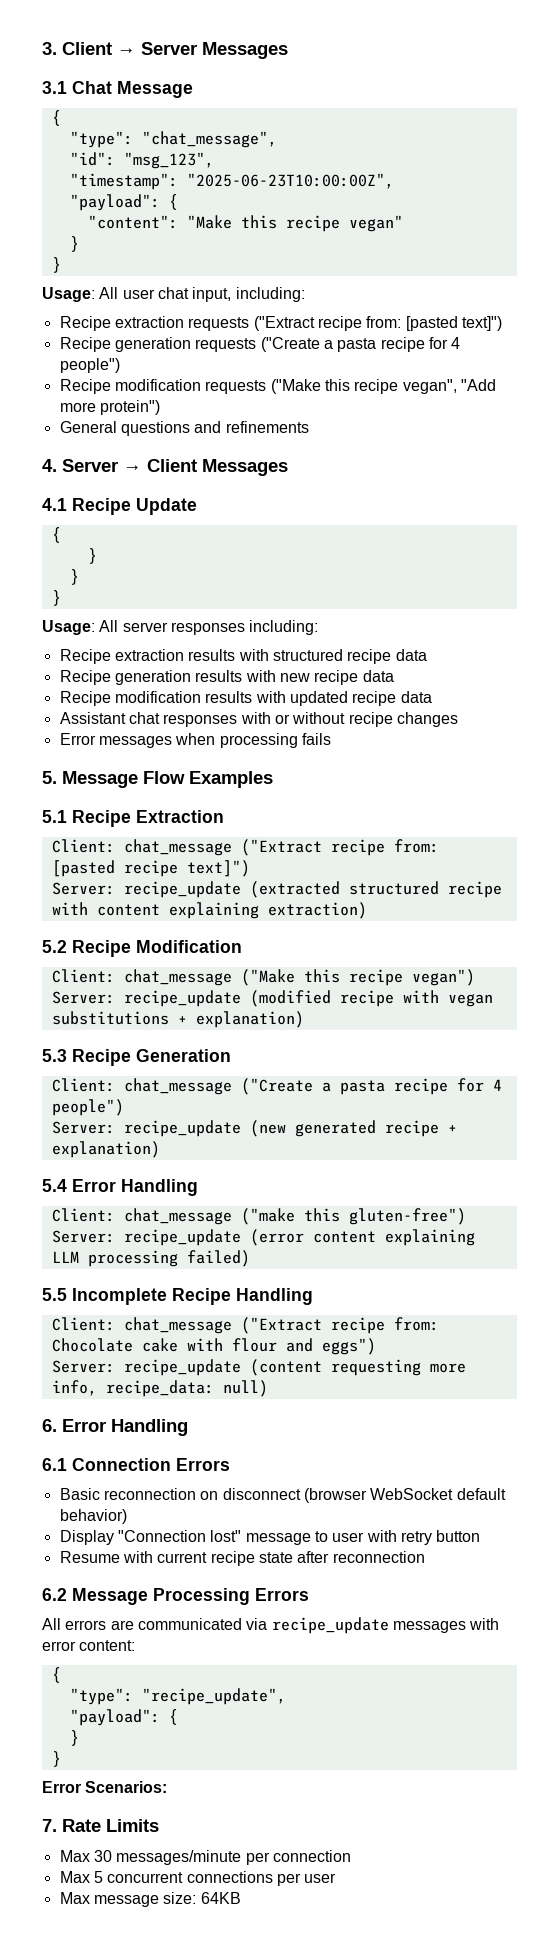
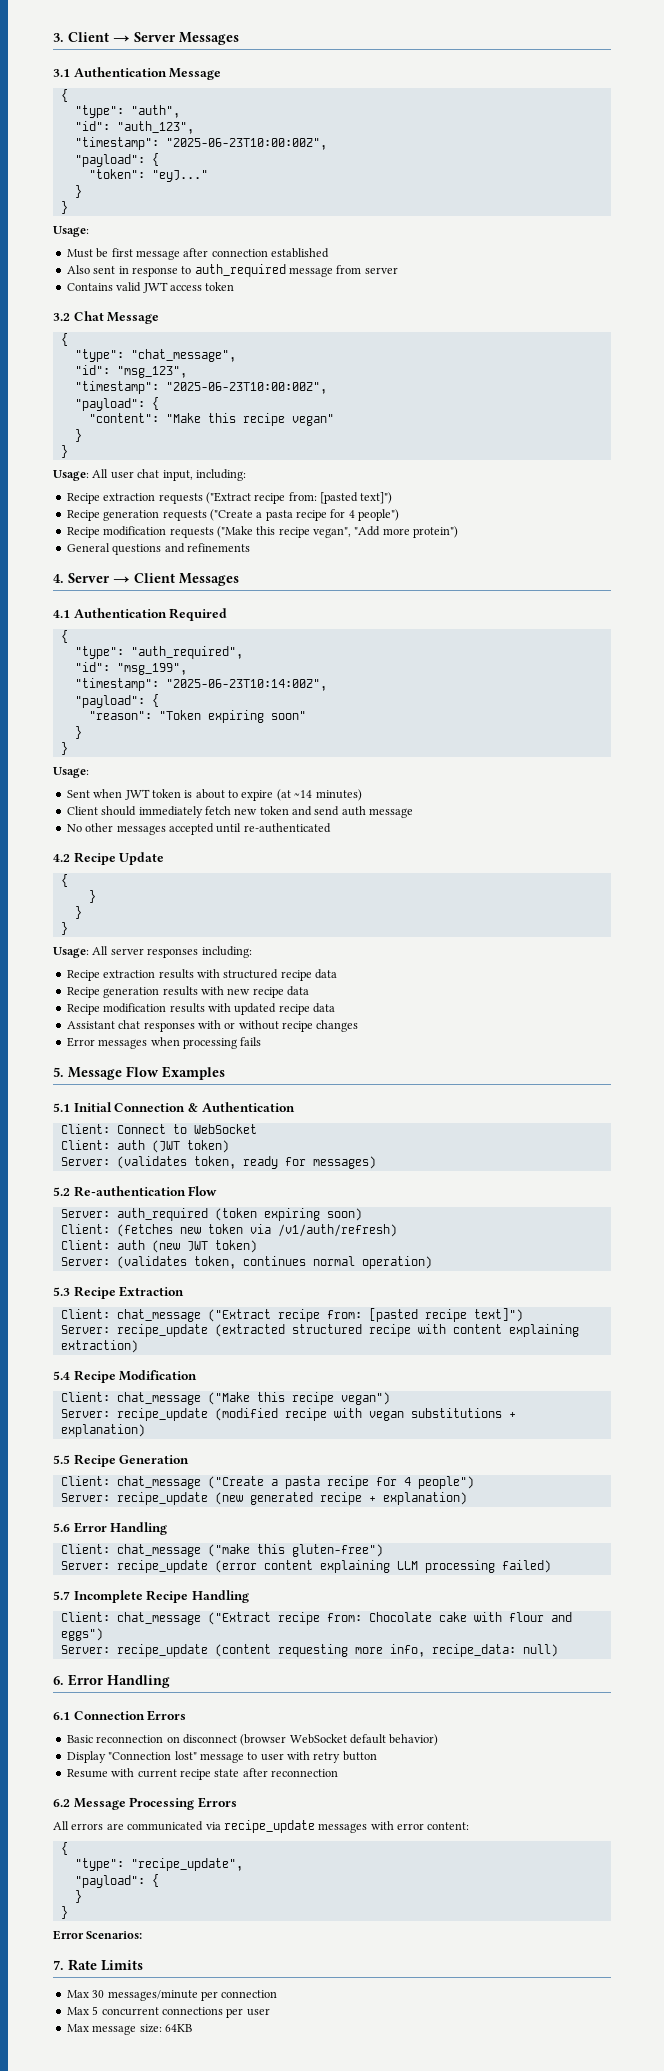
- 3.1 Chat Message
+ 3.1 Authentication Message
+ {
+ "type": "auth",
+ "id": "auth_123",
+ "timestamp": "2025-06-23T10:00:00Z",
+ "payload": {
+ "token": "eyJ..."
+ }
+ }
+ Usage:
+ Must be first message after connection established
+ Also sent in response to auth_required message from server
+ Contains valid JWT access token
+ 3.2 Chat Message
- 4.1 Recipe Update
+ 4.1 Authentication Required
+ {
+ "type": "auth_required",
+ "id": "msg_199",
+ "timestamp": "2025-06-23T10:14:00Z",
+ "payload": {
+ "reason": "Token expiring soon"
+ }
+ }
+ Usage:
+ Sent when JWT token is about to expire (at ~14 minutes)
+ Client should immediately fetch new token and send auth message
+ No other messages accepted until re-authenticated
+ 4.2 Recipe Update
- 5.1 Recipe Extraction
+ 5.1 Initial Connection & Authentication
+ Client: Connect to WebSocket
+ Client: auth (JWT token)
+ Server: (validates token, ready for messages)
+ 5.2 Re-authentication Flow
+ Server: auth_required (token expiring soon)
+ Client: (fetches new token via /v1/auth/refresh)
+ Client: auth (new JWT token)
+ Server: (validates token, continues normal operation)
+ 5.3 Recipe Extraction
- 5.2 Recipe Modification
+ 5.4 Recipe Modification
- 5.3 Recipe Generation
+ 5.5 Recipe Generation
- 5.4 Error Handling
+ 5.6 Error Handling
- 5.5 Incomplete Recipe Handling
+ 5.7 Incomplete Recipe Handling

